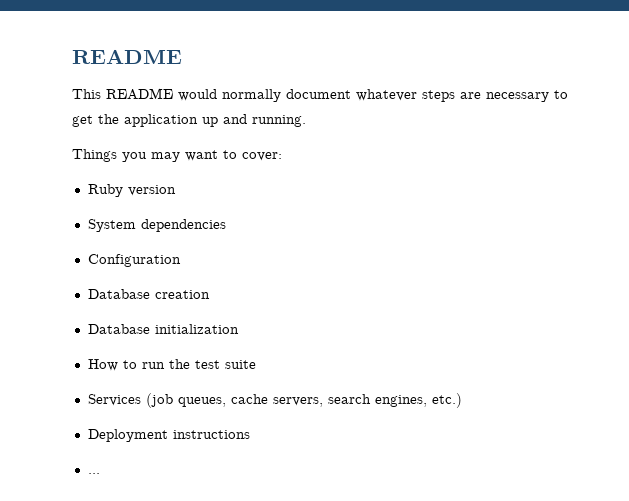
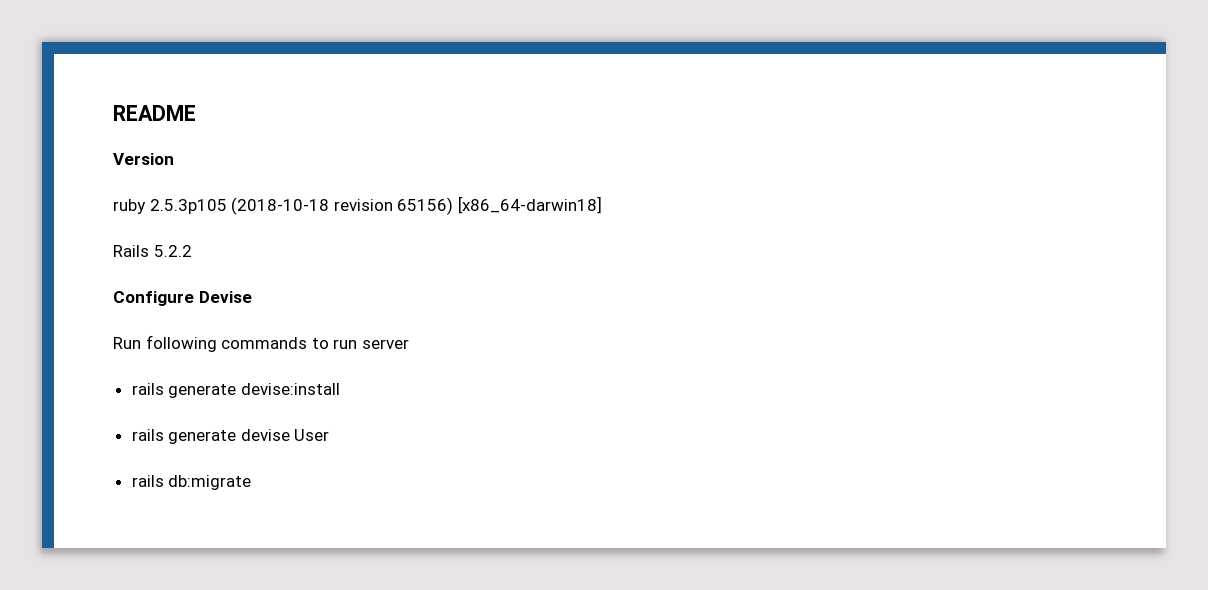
- This README would normally document whatever steps are necessary to get the application up and running.
- Things you may want to cover:
- Ruby version
- System dependencies
- Configuration
- Database creation
- Database initialization
- How to run the test suite
- Services (job queues, cache servers, search engines, etc.)
- Deployment instructions
- ...
+ Version
+ ruby 2.5.3p105 (2018-10-18 revision 65156) [x86_64-darwin18]
+ Rails 5.2.2
+ Configure Devise
+ Run following commands to run server
+ rails generate devise:install
+ rails generate devise User
+ rails db:migrate

